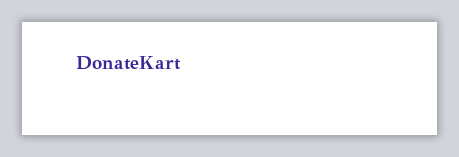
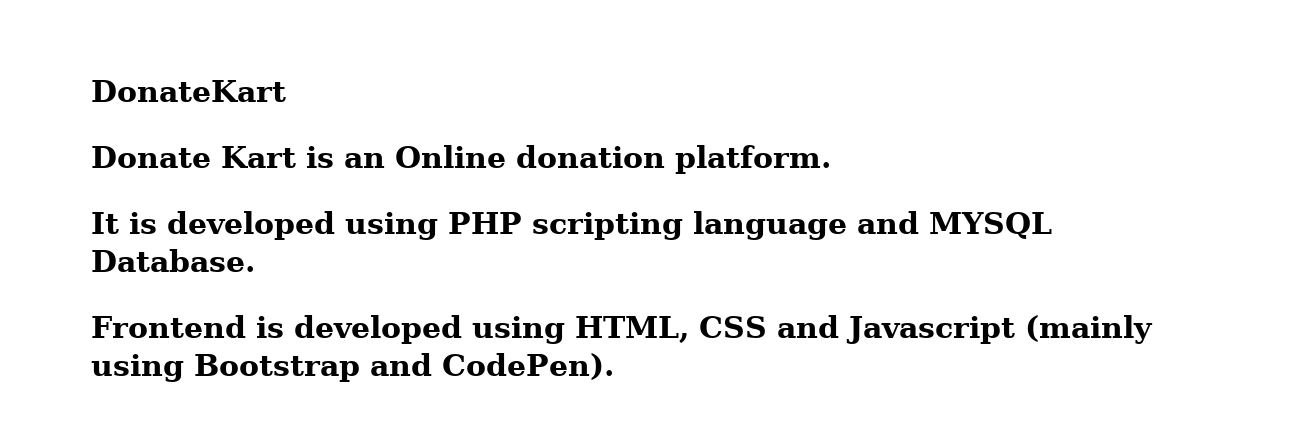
+ Donate Kart is an Online donation platform.
+ It is developed using PHP scripting language and MYSQL Database.
+ Frontend is developed using HTML, CSS and Javascript (mainly using Bootstrap and CodePen).

